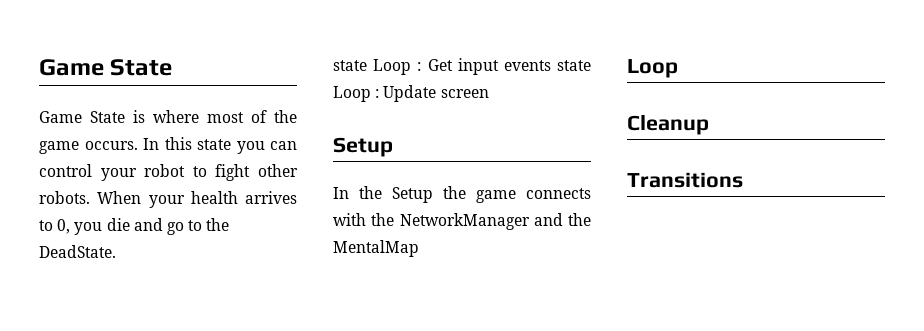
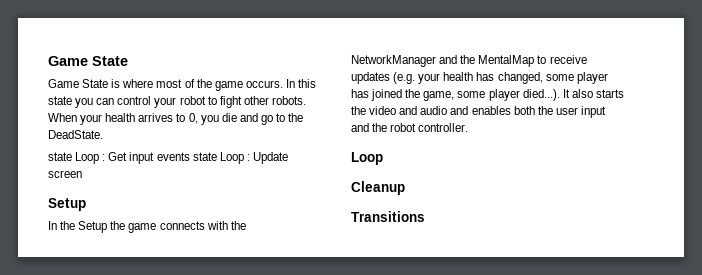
- In the Setup the game connects with the NetworkManager and the MentalMap
+ In the Setup the game connects with the NetworkManager and the MentalMap to receive updates (e.g. your health has changed, some player has joined the game, some player died...). It also starts the video and audio and enables both the user input and the robot controller.

